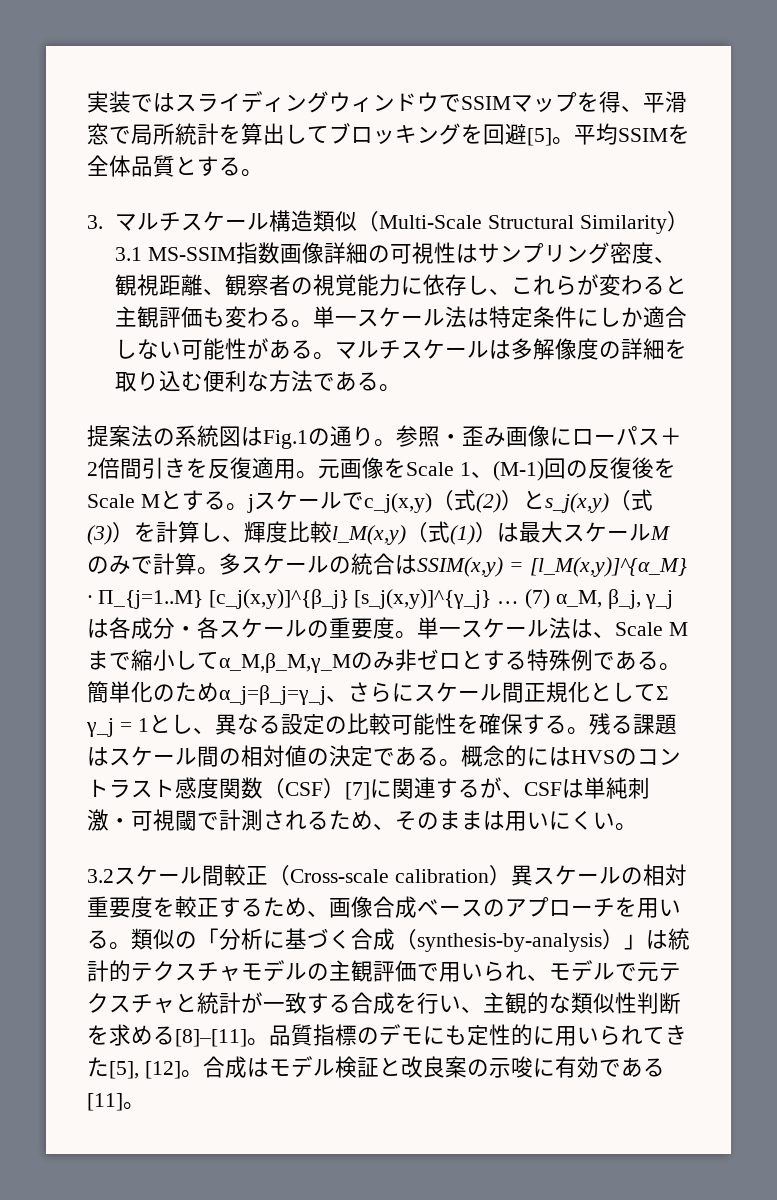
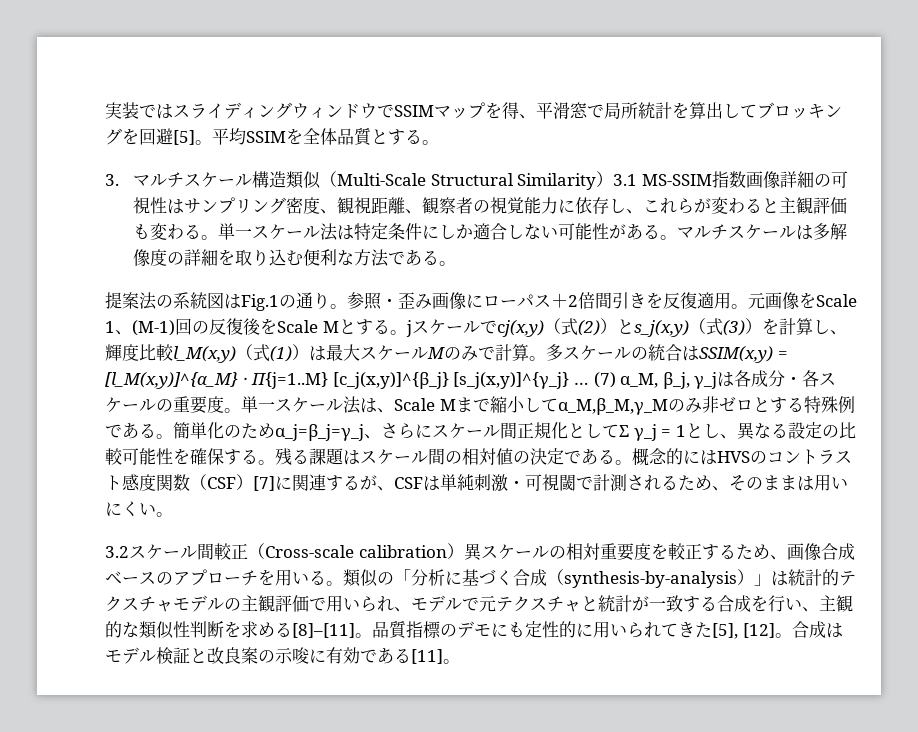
- 元画像をScale 1、(M-1)回の反復後をScale Mとする。jスケールでc_j(x,y)（式(2)）とs_j(x,y)（式(3)）を計算し、輝度比較l_M(x,y)（式(1)）は最大スケールMのみで計算。
+ 元画像をScale 1、(M-1)回の反復後をScale Mとする。jスケールでcj(x,y)（式(2)）とs_j(x,y)（式(3)）を計算し、輝度比較l_M(x,y)（式(1)）は最大スケールMのみで計算。
- 多スケールの統合はSSIM(x,y) = [l_M(x,y)]^{α_M} · Π_{j=1..M} [c_j(x,y)]^{β_j} [s_j(x,y)]^{γ_j} …
+ 多スケールの統合はSSIM(x,y) = [l_M(x,y)]^{α_M} · Π{j=1..M} [c_j(x,y)]^{β_j} [s_j(x,y)]^{γ_j} …

